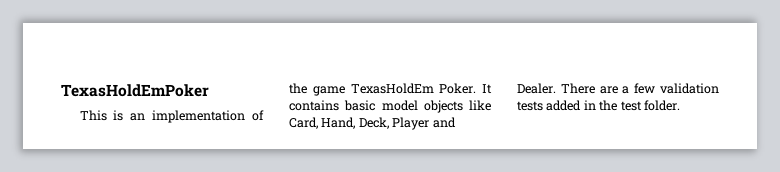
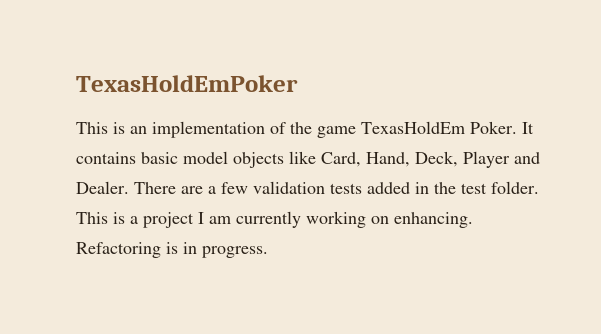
+ This is a project I am currently working on enhancing. Refactoring is in progress.

